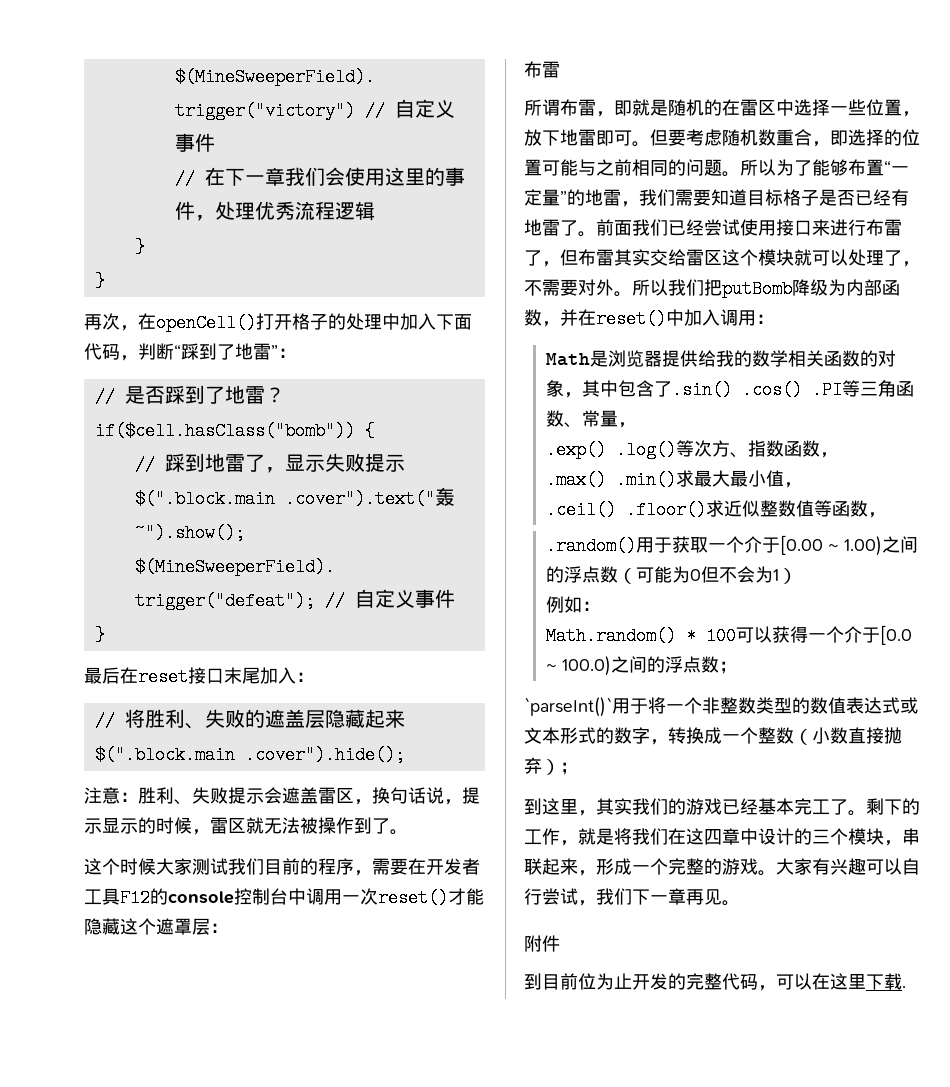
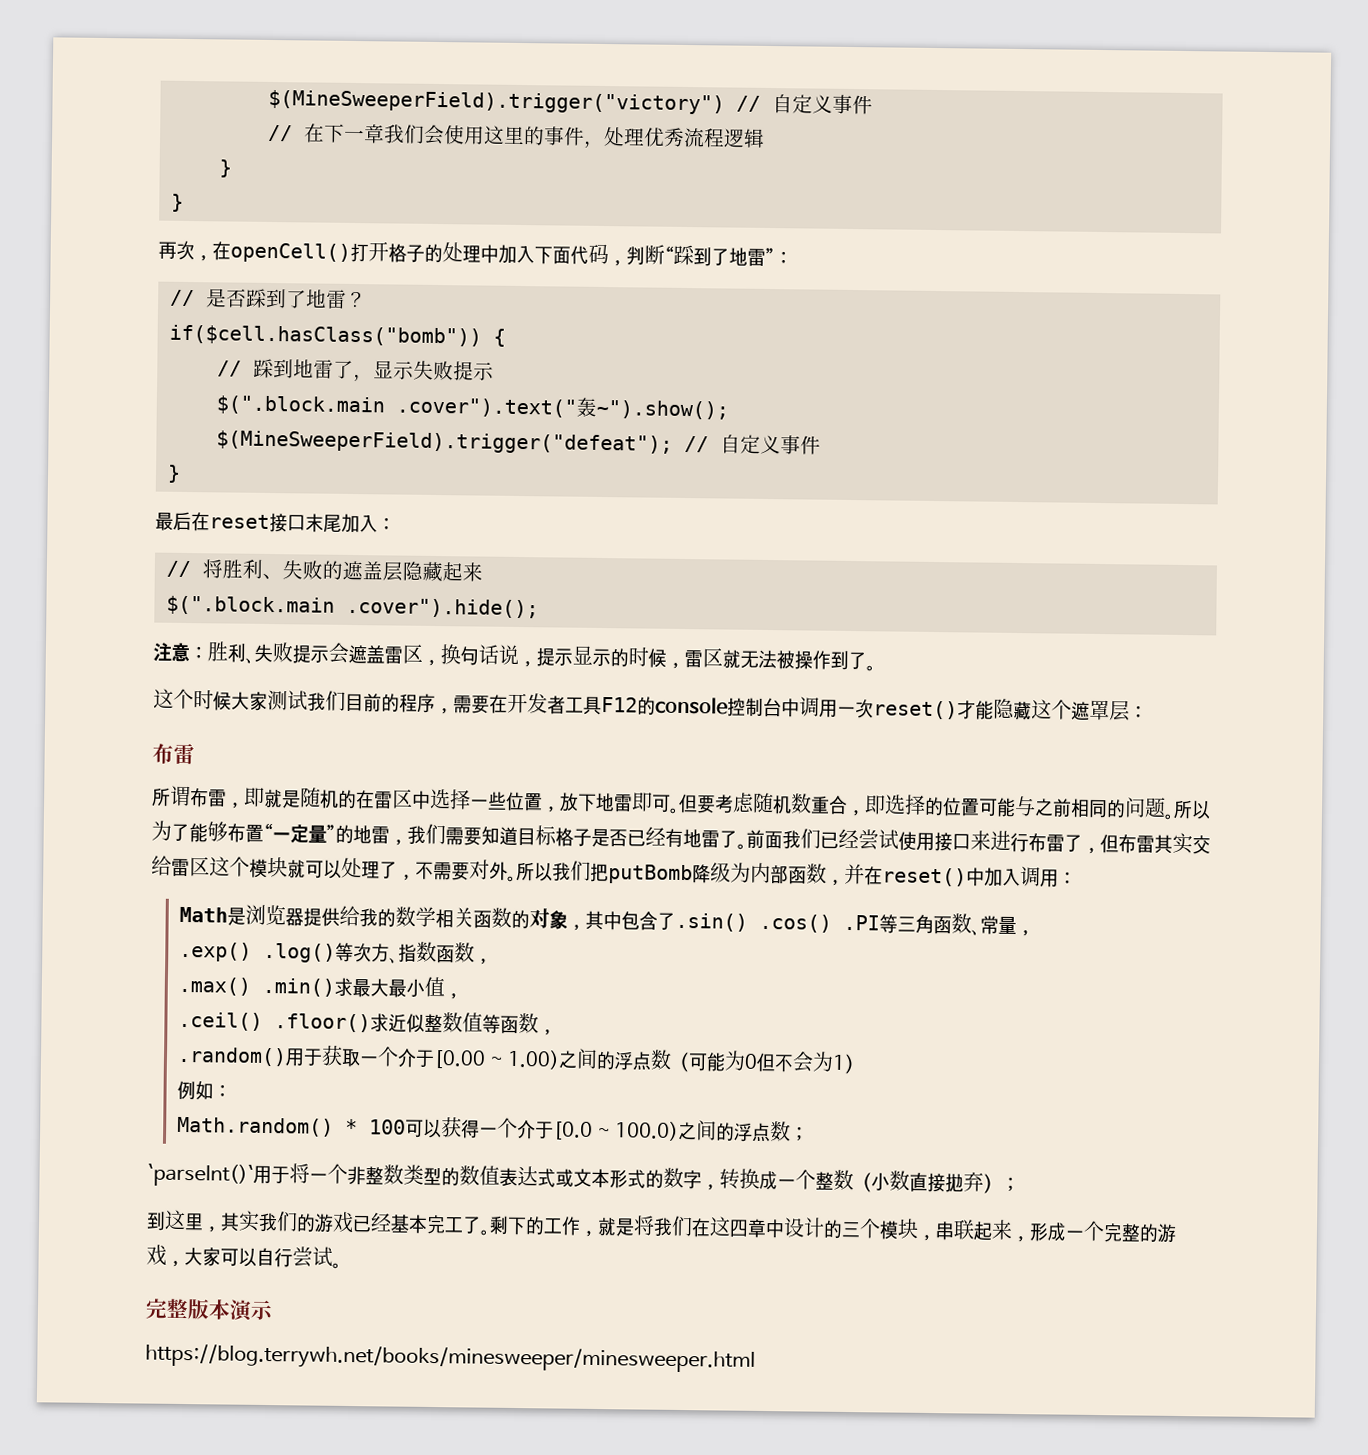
- 剩下的工作，就是将我们在这四章中设计的三个模块，串联起来，形成一个完整的游戏。大家有兴趣可以自行尝试，我们下一章再见。
- 附件
- 到目前位为止开发的完整代码，可以在这里下载.
+ 剩下的工作，就是将我们在这四章中设计的三个模块，串联起来，形成一个完整的游戏，大家可以自行尝试。
+ 完整版本演示
+ https://blog.terrywh.net/books/minesweeper/minesweeper.html

